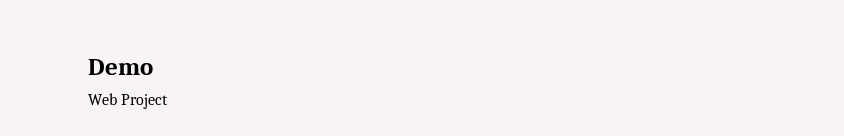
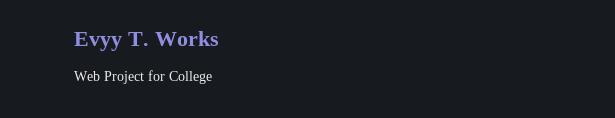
- Demo
+ Evyy T. Works
- Web Project
+ Web Project for College

